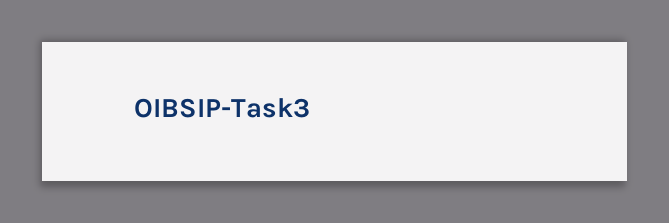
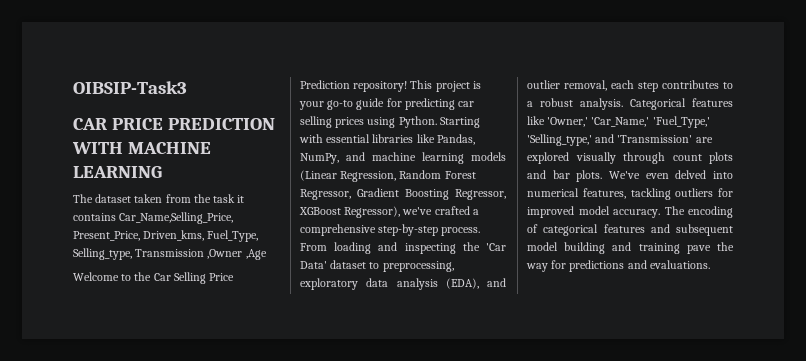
+ CAR PRICE PREDICTION WITH MACHINE LEARNING
+ The dataset taken from the task it contains Car_Name,Selling_Price, Present_Price, Driven_kms, Fuel_Type, Selling_type, Transmission ,Owner ,Age
+ Welcome to the Car Selling Price Prediction repository! This project is your go-to guide for predicting car selling prices using Python. Starting with essential libraries like Pandas, NumPy, and machine learning models (Linear Regression, Random Forest Regressor, Gradient Boosting Regressor, XGBoost Regressor), we've crafted a comprehensive step-by-step process. From loading and inspecting the 'Car Data' dataset to preprocessing, exploratory data analysis (EDA), and outlier removal, each step contributes to a robust analysis. Categorical features like 'Owner,' 'Car_Name,' 'Fuel_Type,' 'Selling_type,' and 'Transmission' are explored visually through count plots and bar plots. We've even delved into numerical features, tackling outliers for improved model accuracy. The encoding of categorical features and subsequent model building and training pave the way for predictions and evaluations.

